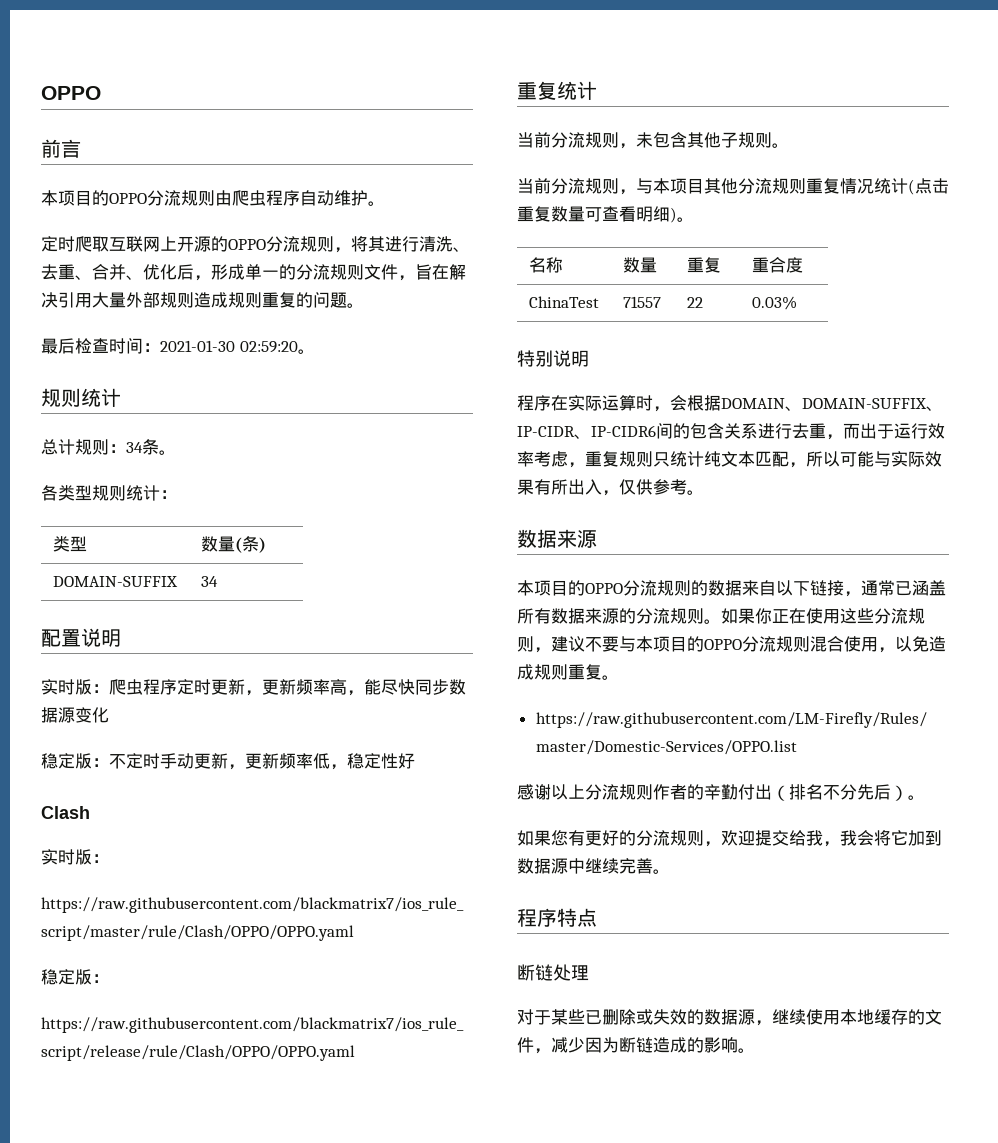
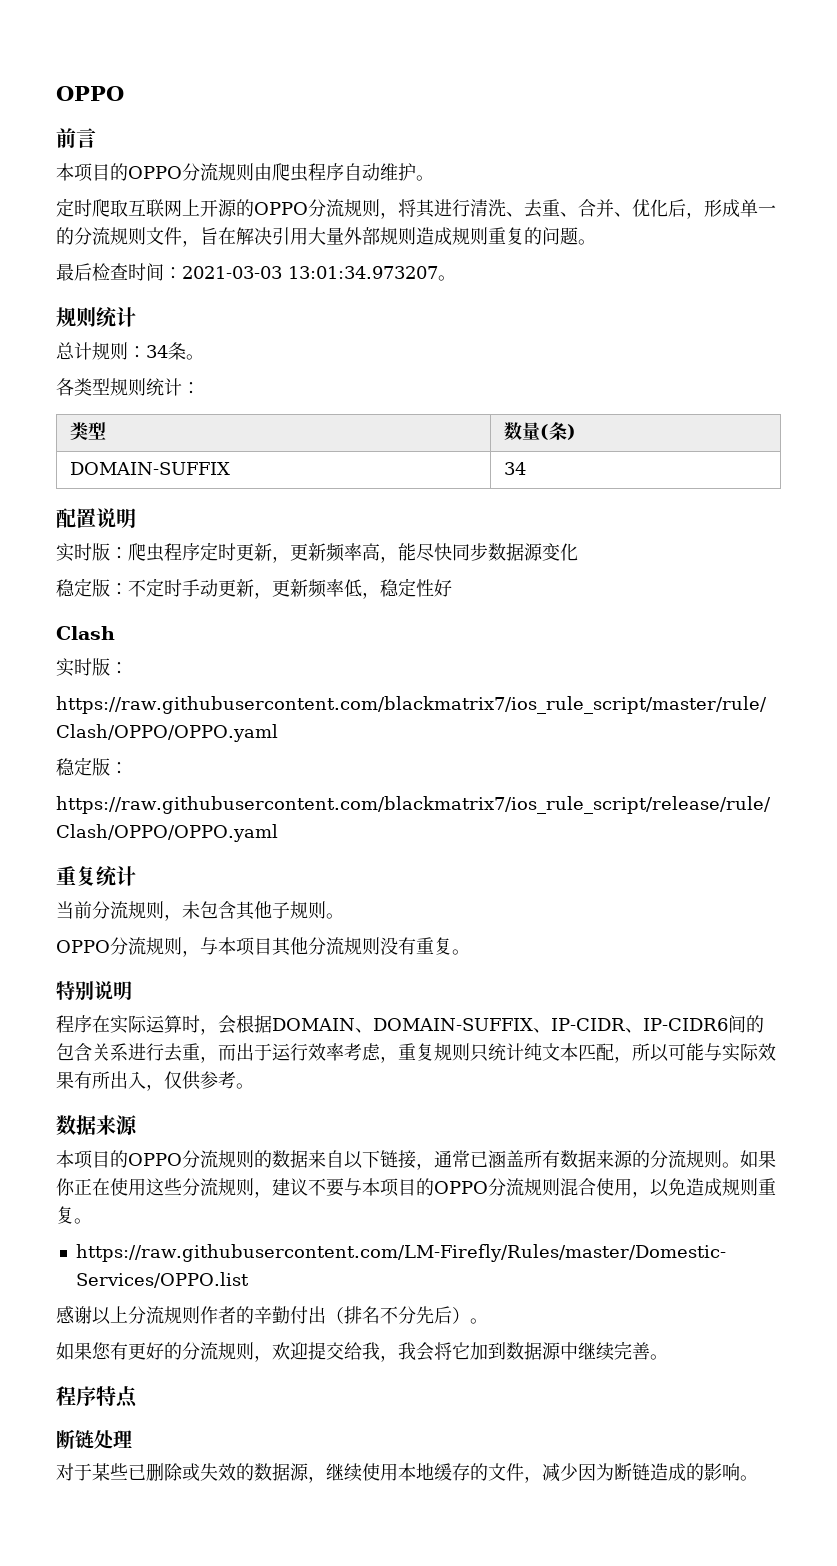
- 最后检查时间：2021-01-30 02:59:20。
+ 最后检查时间：2021-03-03 13:01:34.973207。
- 当前分流规则，与本项目其他分流规则重复情况统计(点击重复数量可查看明细)。
- 名称 | 数量 | 重复 | 重合度
- ChinaTest | 71557 | 22 | 0.03%
+ OPPO分流规则，与本项目其他分流规则没有重复。

